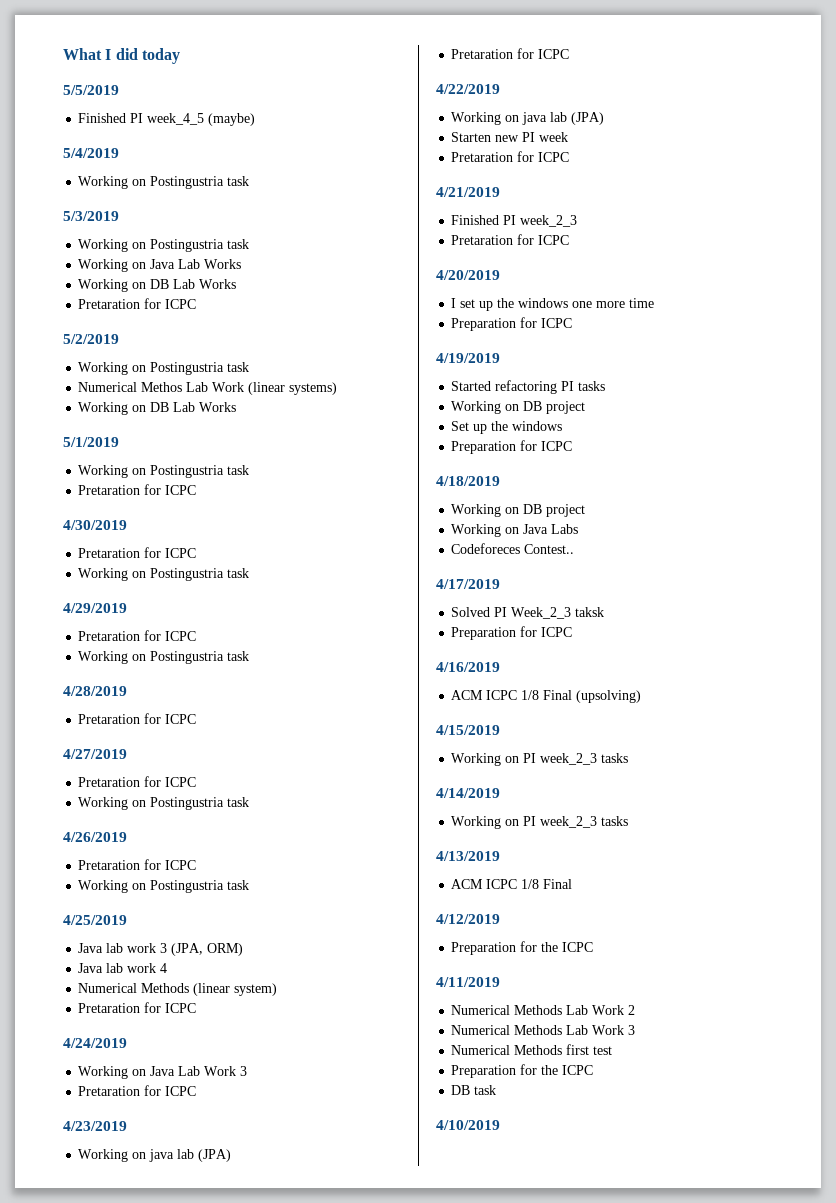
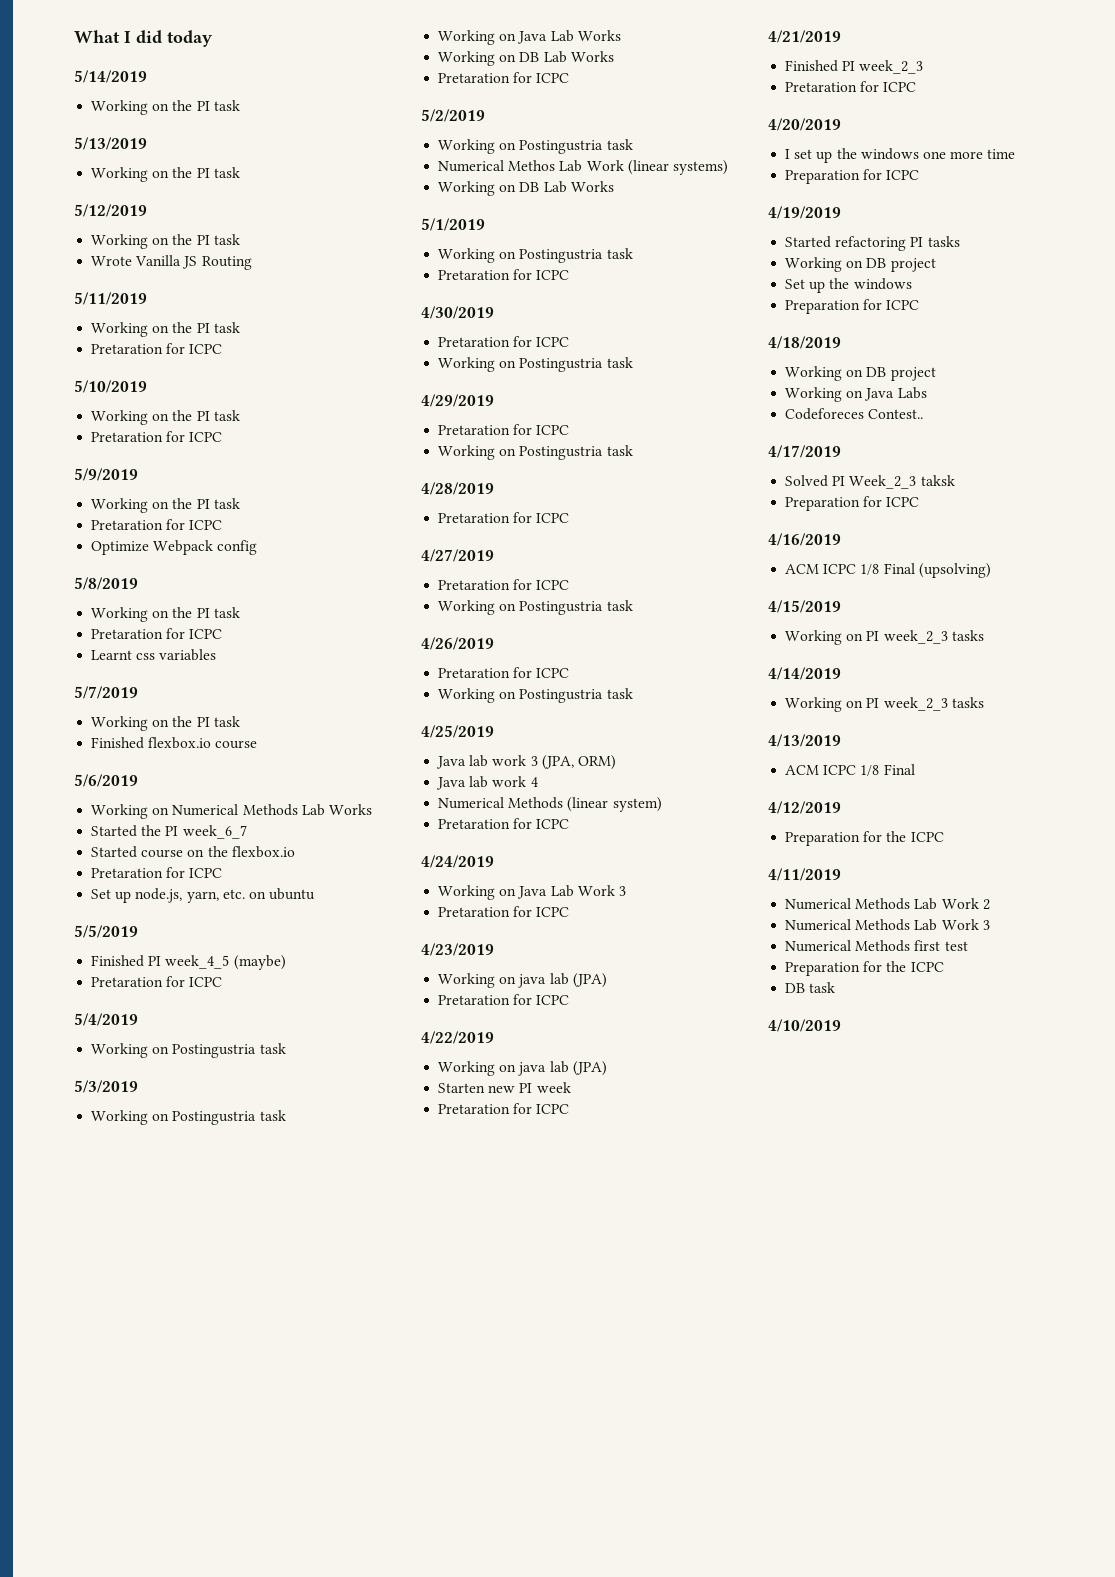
+ 5/14/2019
+ Working on the PI task
+ 5/13/2019
+ Working on the PI task
+ 5/12/2019
+ Working on the PI task
+ Wrote Vanilla JS Routing
+ 5/11/2019
+ Working on the PI task
+ Pretaration for ICPC
+ 5/10/2019
+ Working on the PI task
+ Pretaration for ICPC
+ 5/9/2019
+ Working on the PI task
+ Pretaration for ICPC
+ Optimize Webpack config
+ 5/8/2019
+ Working on the PI task
+ Pretaration for ICPC
+ Learnt css variables
+ 5/7/2019
+ Working on the PI task
+ Finished flexbox.io course
+ 5/6/2019
+ Working on Numerical Methods Lab Works
+ Started the PI week_6_7
+ Started course on the flexbox.io
+ Pretaration for ICPC
+ Set up node.js, yarn, etc. on ubuntu
  Finished PI week_4_5 (maybe)
+ Pretaration for ICPC

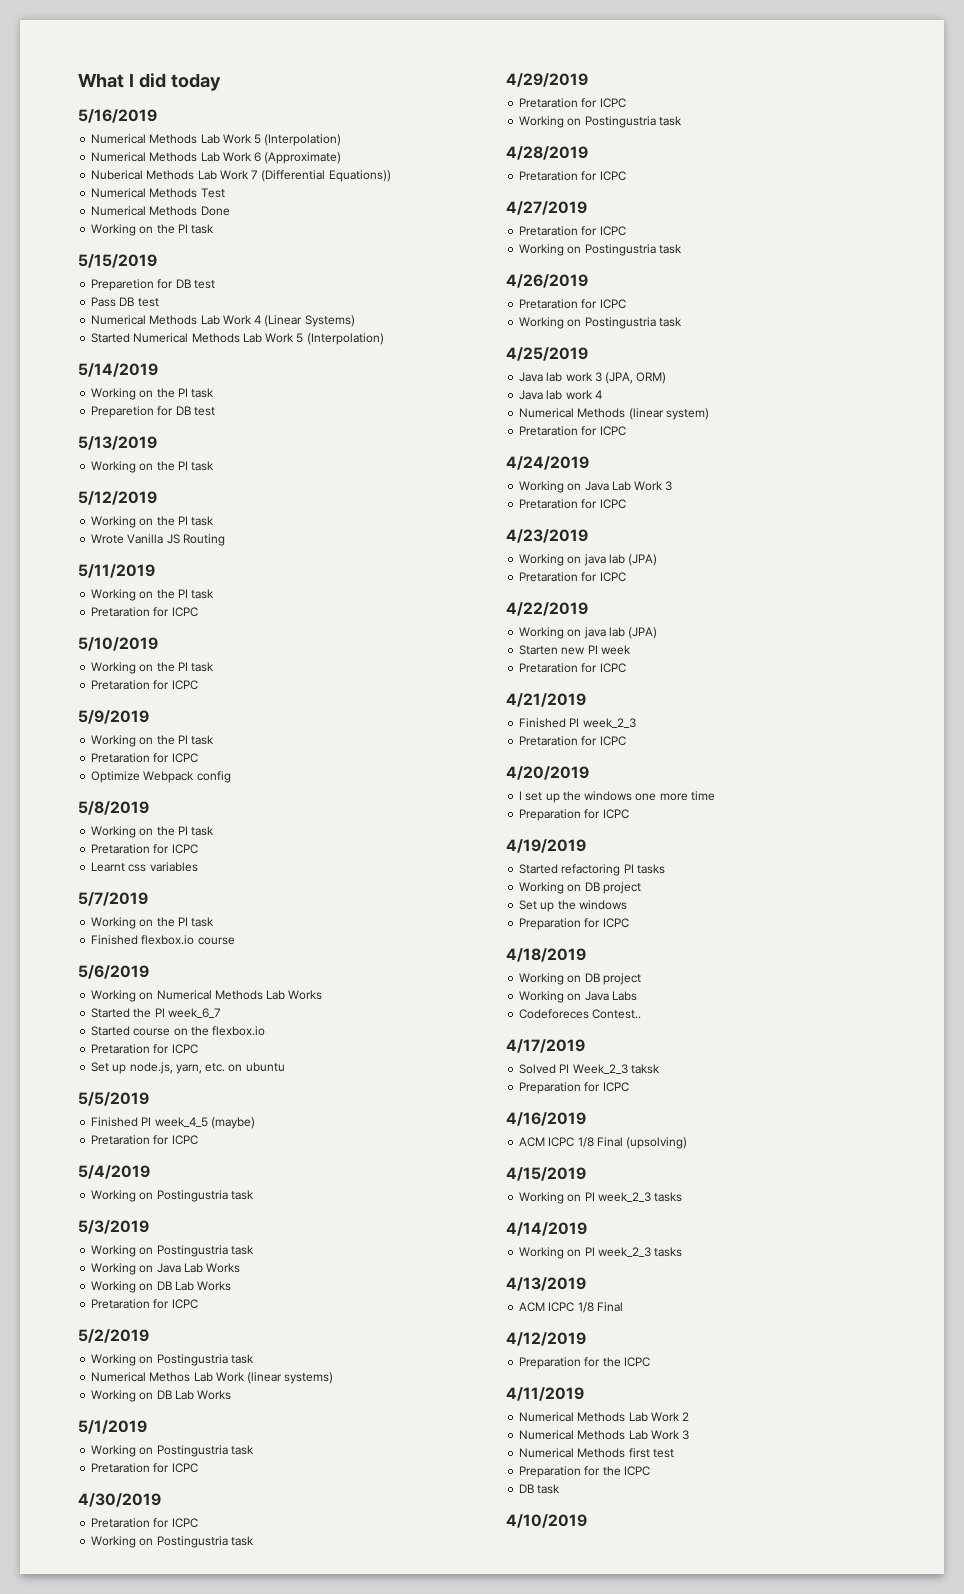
+ 5/16/2019
+ Numerical Methods Lab Work 5 (Interpolation)
+ Numerical Methods Lab Work 6 (Approximate)
+ Nuberical Methods Lab Work 7 (Differential Equations))
+ Numerical Methods Test
+ Numerical Methods Done
+ Working on the PI task
+ 5/15/2019
+ Preparetion for DB test
+ Pass DB test
+ Numerical Methods Lab Work 4 (Linear Systems)
+ Started Numerical Methods Lab Work 5 (Interpolation)
  5/14/2019
  Working on the PI task
+ Preparetion for DB test

